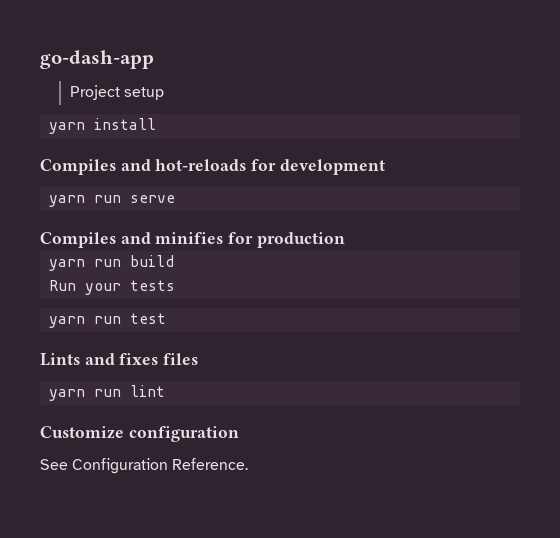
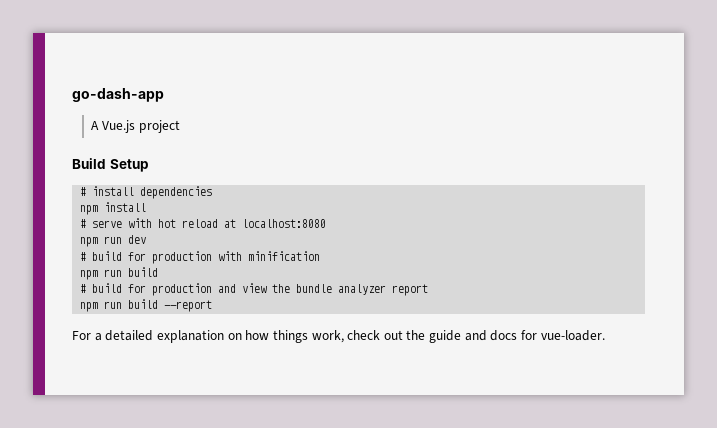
- Project setup
- yarn install
- Compiles and hot-reloads for development
- yarn run serve
- Compiles and minifies for production
- yarn run build
+ A Vue.js project
+ Build Setup
+ # install dependencies
+ npm install
+ # serve with hot reload at localhost:8080
+ npm run dev
+ # build for production with minification
+ npm run build
- Run your tests
- yarn run test
- Lints and fixes files
- yarn run lint
- Customize configuration
- See Configuration Reference.
+ # build for production and view the bundle analyzer report
+ npm run build --report
+ For a detailed explanation on how things work, check out the guide and docs for vue-loader.

